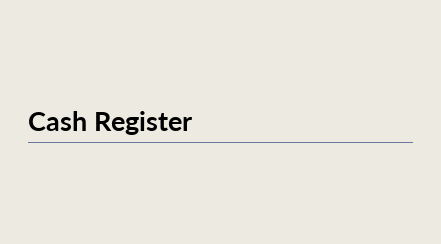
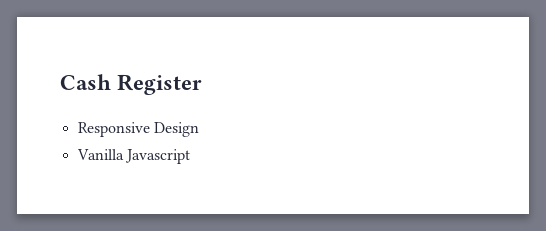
+ Responsive Design
+ Vanilla Javascript

